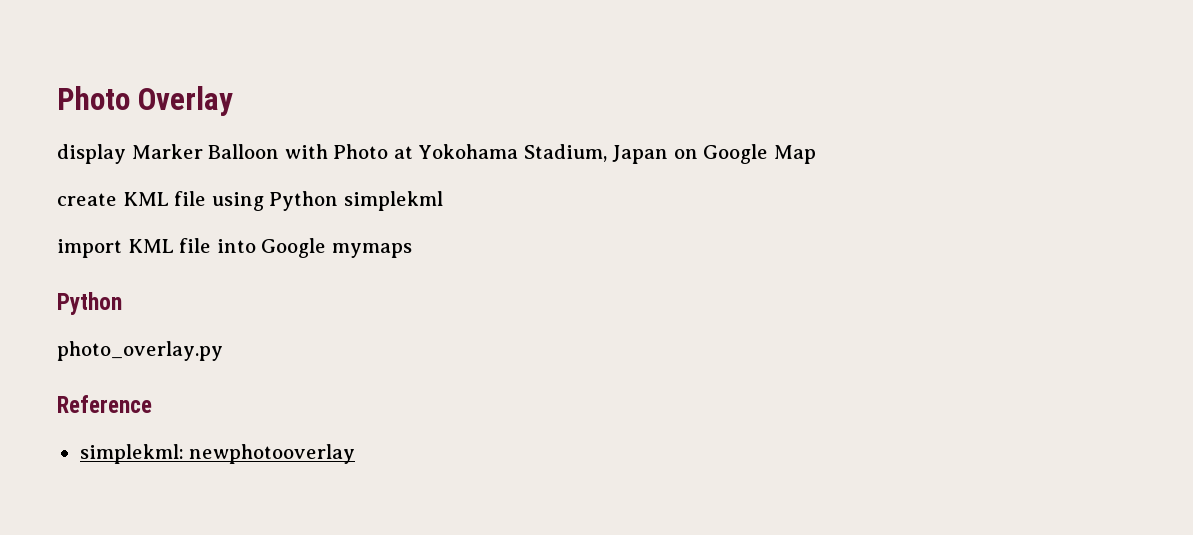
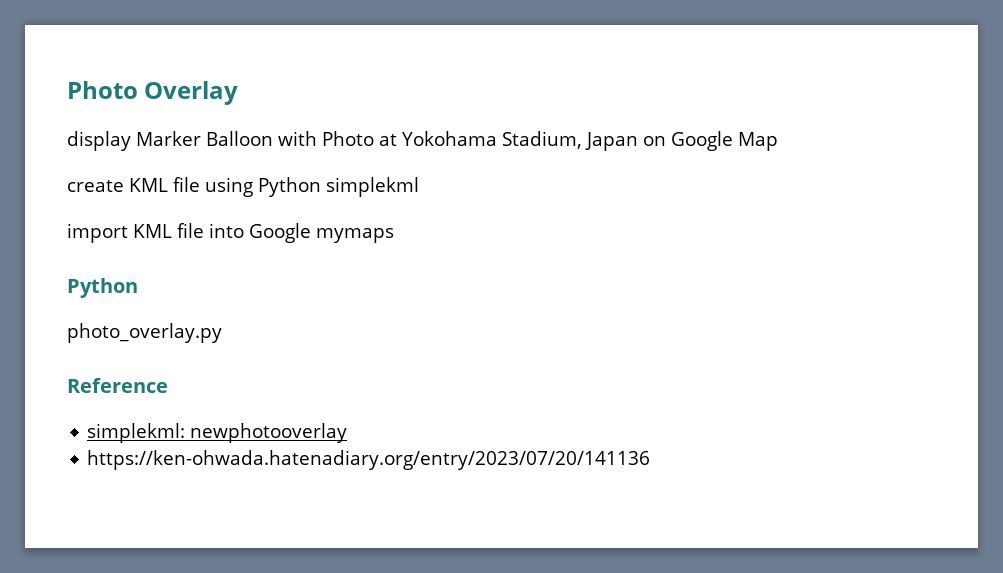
+ https://ken-ohwada.hatenadiary.org/entry/2023/07/20/141136

